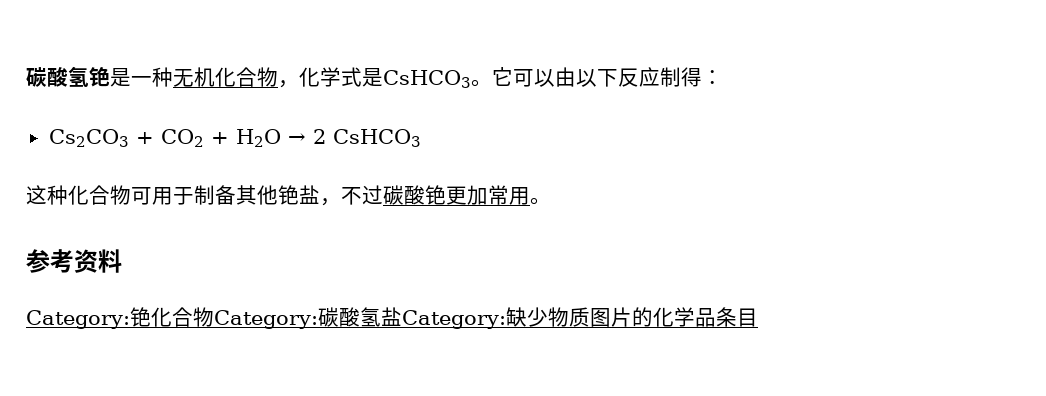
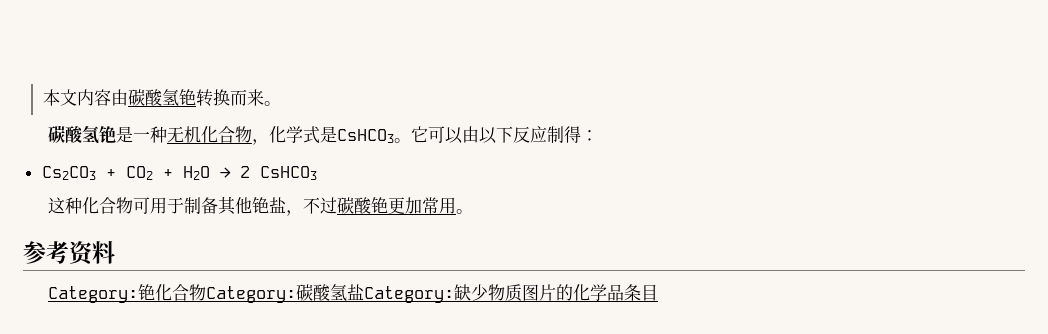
+ 本文内容由碳酸氢铯转换而来。

